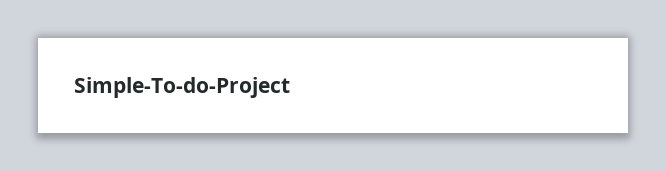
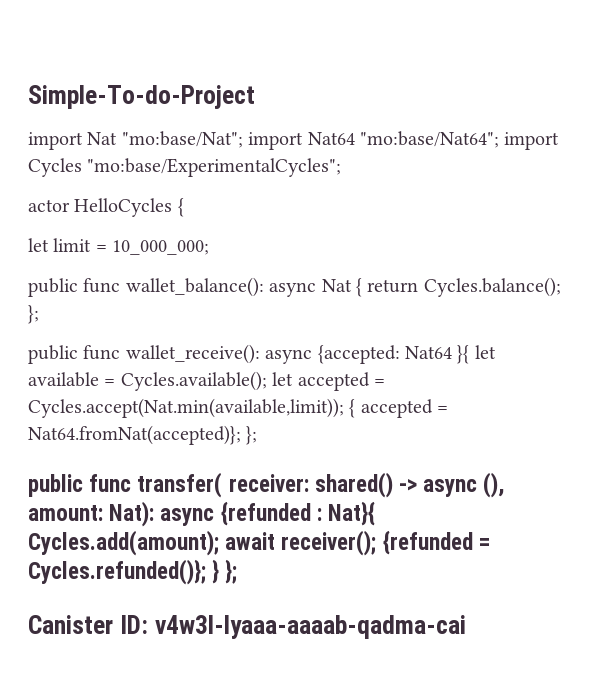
+ import Nat "mo:base/Nat"; import Nat64 "mo:base/Nat64"; import Cycles "mo:base/ExperimentalCycles";
+ actor HelloCycles {
+ let limit = 10_000_000;
+ public func wallet_balance(): async Nat { return Cycles.balance(); };
+ public func wallet_receive(): async {accepted: Nat64 }{ let available = Cycles.available(); let accepted = Cycles.accept(Nat.min(available,limit)); { accepted = Nat64.fromNat(accepted)}; };
+ public func transfer( receiver: shared() -> async (), amount: Nat): async {refunded : Nat}{ Cycles.add(amount); await receiver(); {refunded = Cycles.refunded()}; } };
+ Canister ID: v4w3l-lyaaa-aaaab-qadma-cai

